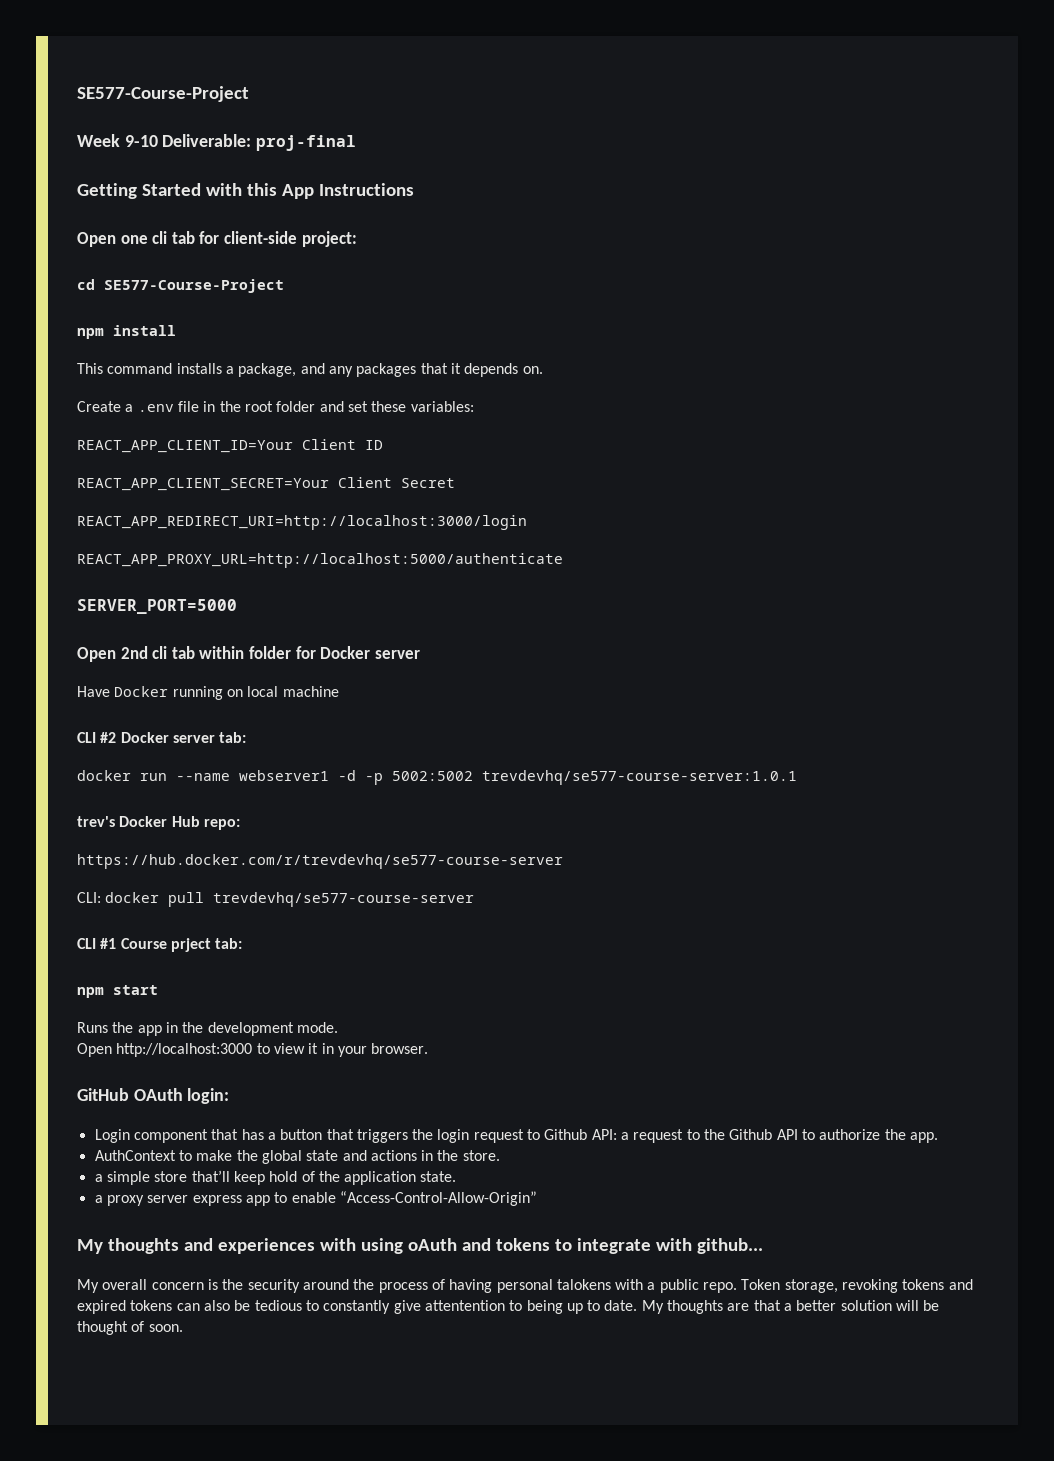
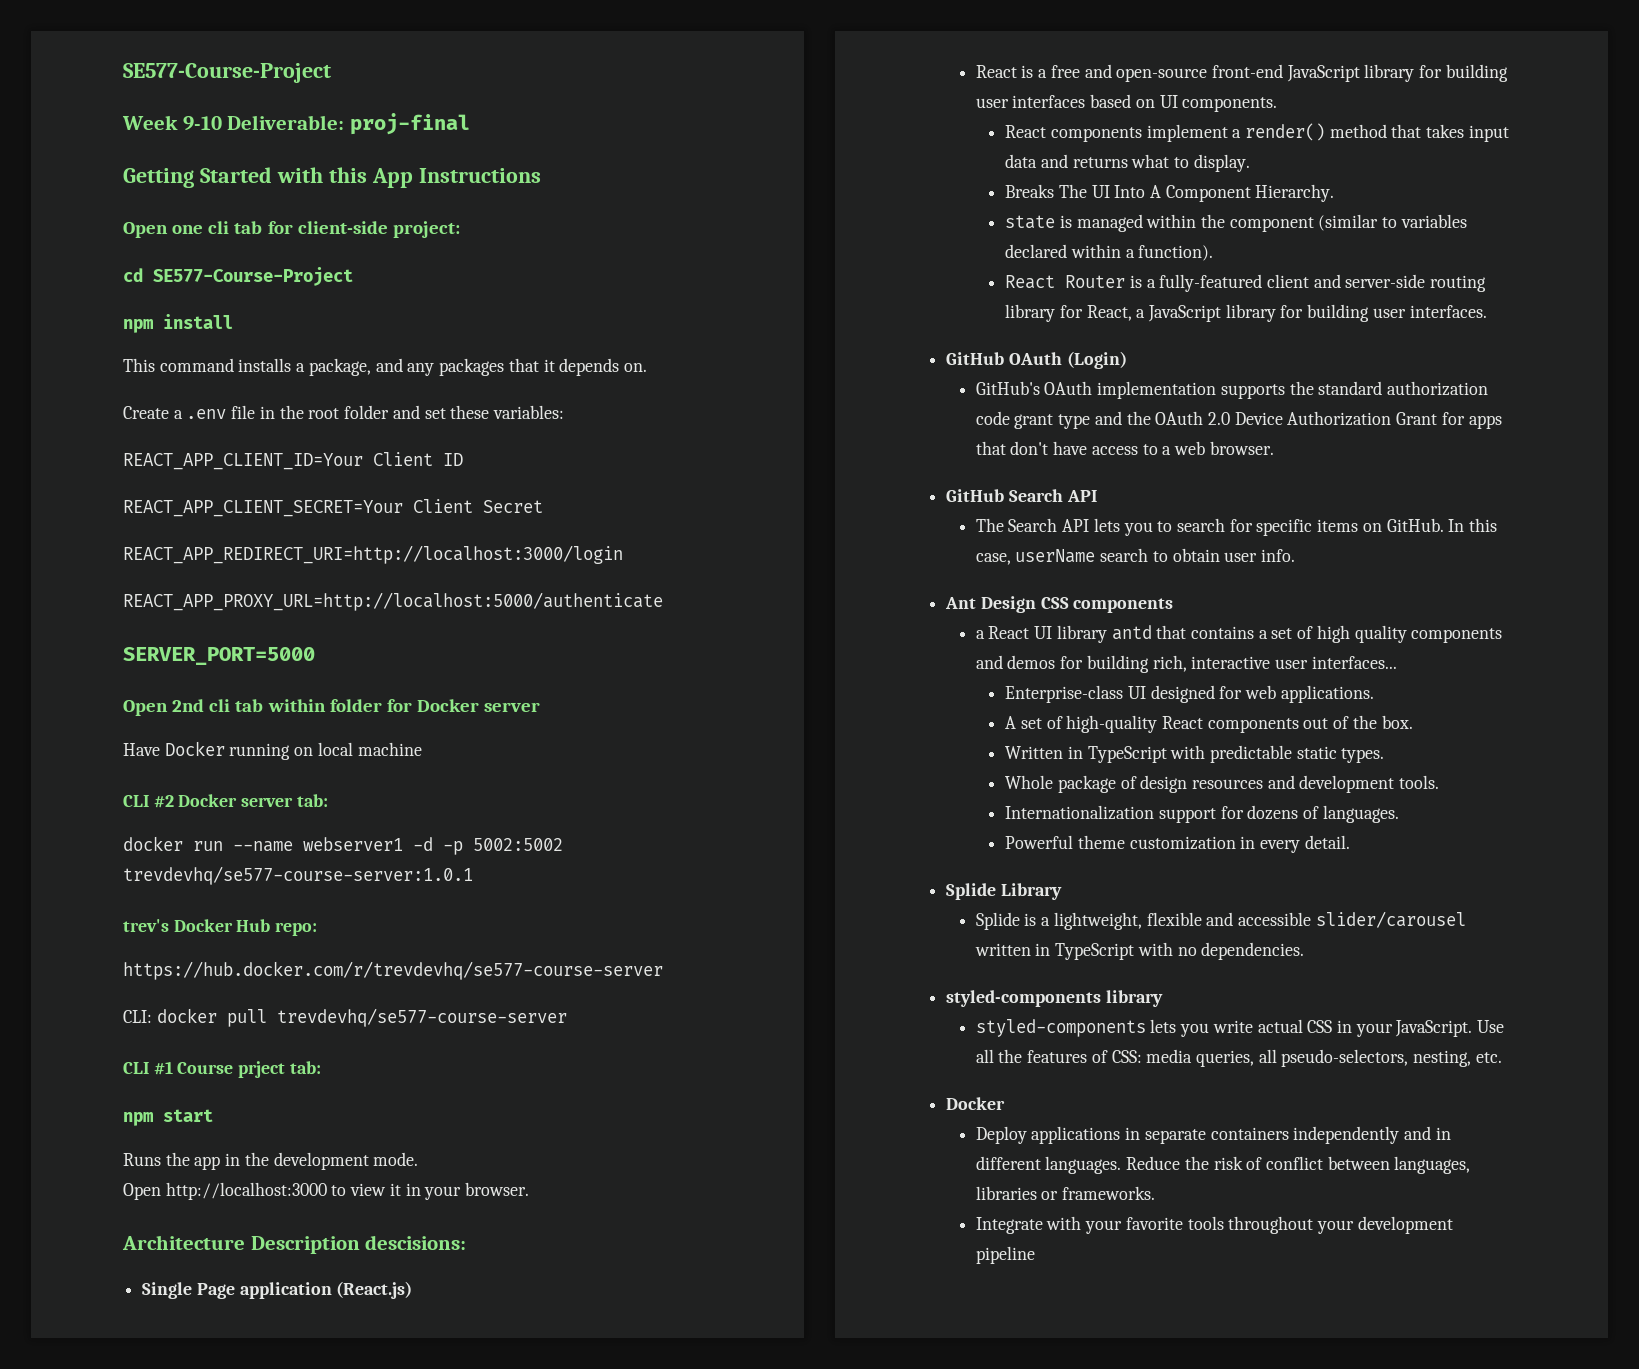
- GitHub OAuth login:
- Login component that has a button that triggers the login request to Github API: a request to the Github API to authorize the app.
- AuthContext to make the global state and actions in the store.
- a simple store that’ll keep hold of the application state.
- a proxy server express app to enable “Access-Control-Allow-Origin”
- My thoughts and experiences with using oAuth and tokens to integrate with github...
- My overall concern is the security around the process of having personal talokens with a public repo. Token storage, revoking tokens and expired tokens can also be tedious to constantly give attentention to being up to date. My thoughts are that a better solution will be thought of soon.
+ Architecture Description descisions:
+ Single Page application (React.js)
+ React is a free and open-source front-end JavaScript library for building user interfaces based on UI components.
+ React components implement a render() method that takes input data and returns what to display.
+ Breaks The UI Into A Component Hierarchy.
+ state is managed within the component (similar to variables declared within a function).
+ React Router is a fully-featured client and server-side routing library for React, a JavaScript library for building user interfaces.
+ GitHub OAuth (Login)
+ GitHub's OAuth implementation supports the standard authorization code grant type and the OAuth 2.0 Device Authorization Grant for apps that don't have access to a web browser.
+ GitHub Search API
+ The Search API lets you to search for specific items on GitHub. In this case, userName search to obtain user info.
+ Ant Design CSS components
+ a React UI library antd that contains a set of high quality components and demos for building rich, interactive user interfaces...
+ Enterprise-class UI designed for web applications.
+ A set of high-quality React components out of the box.
+ Written in TypeScript with predictable static types.
+ Whole package of design resources and development tools.
+ Internationalization support for dozens of languages.
+ Powerful theme customization in every detail.
+ Splide Library
+ Splide is a lightweight, flexible and accessible slider/carousel written in TypeScript with no dependencies.
+ styled-components library
+ styled-components lets you write actual CSS in your JavaScript. Use all the features of CSS: media queries, all pseudo-selectors, nesting, etc.
+ Docker
+ Deploy applications in separate containers independently and in different languages. Reduce the risk of conflict between languages, libraries or frameworks.
+ Integrate with your favorite tools throughout your development pipeline

